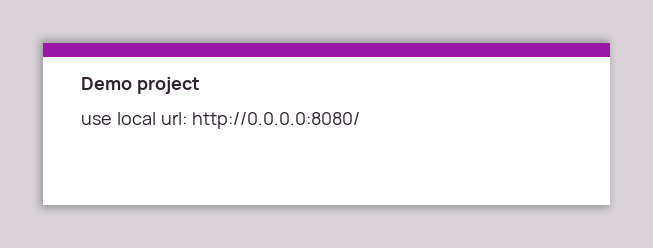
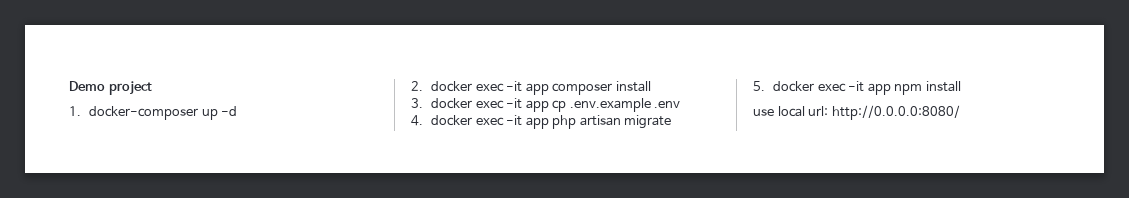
+ 1. docker-composer up -d
+ 2. docker exec -it app composer install
+ 3. docker exec -it app cp .env.example .env
+ 4. docker exec -it app php artisan migrate
+ 5. docker exec -it app npm install

